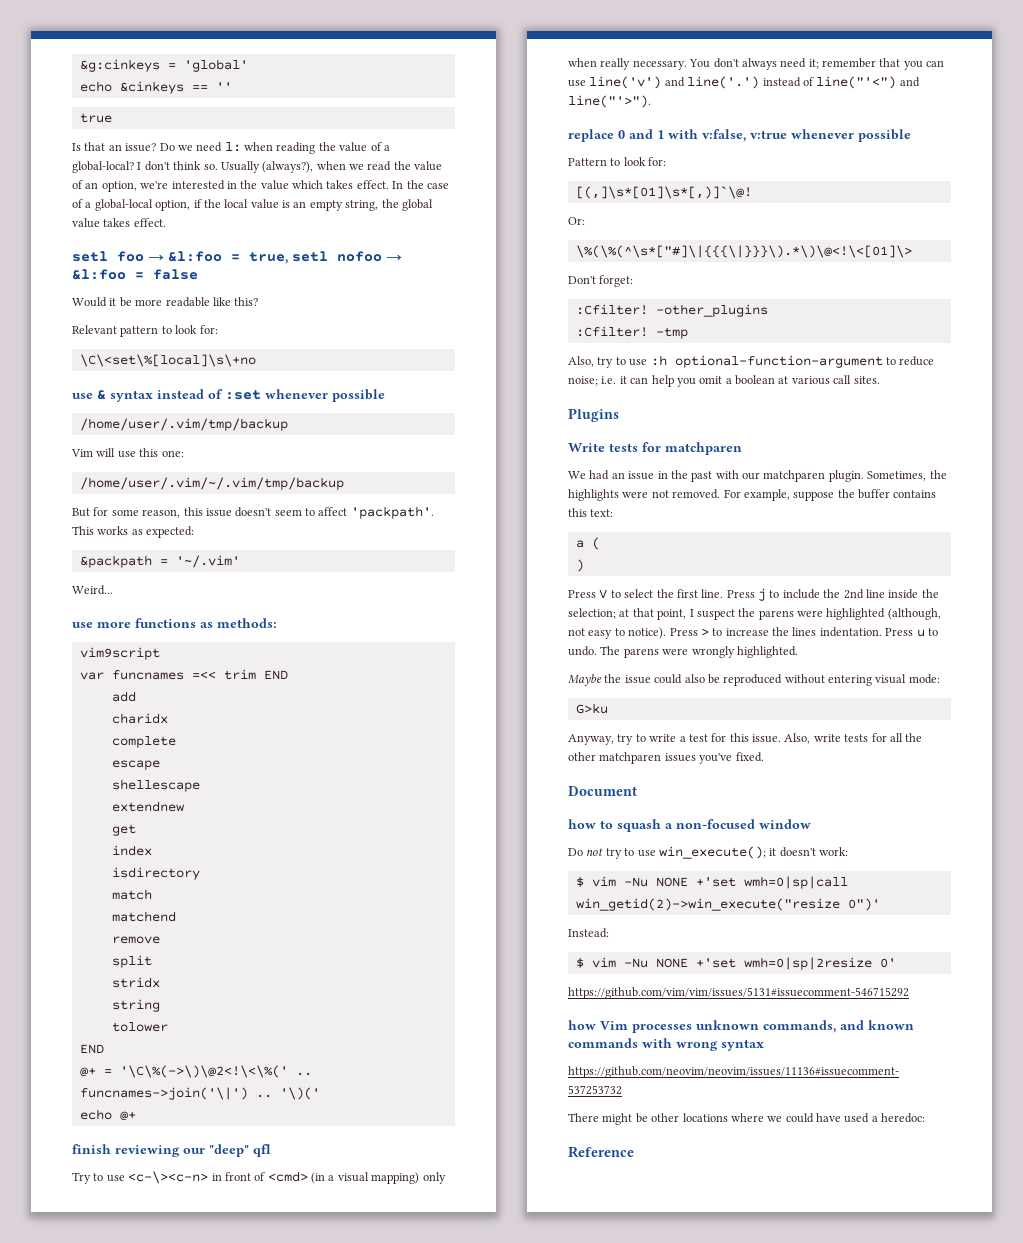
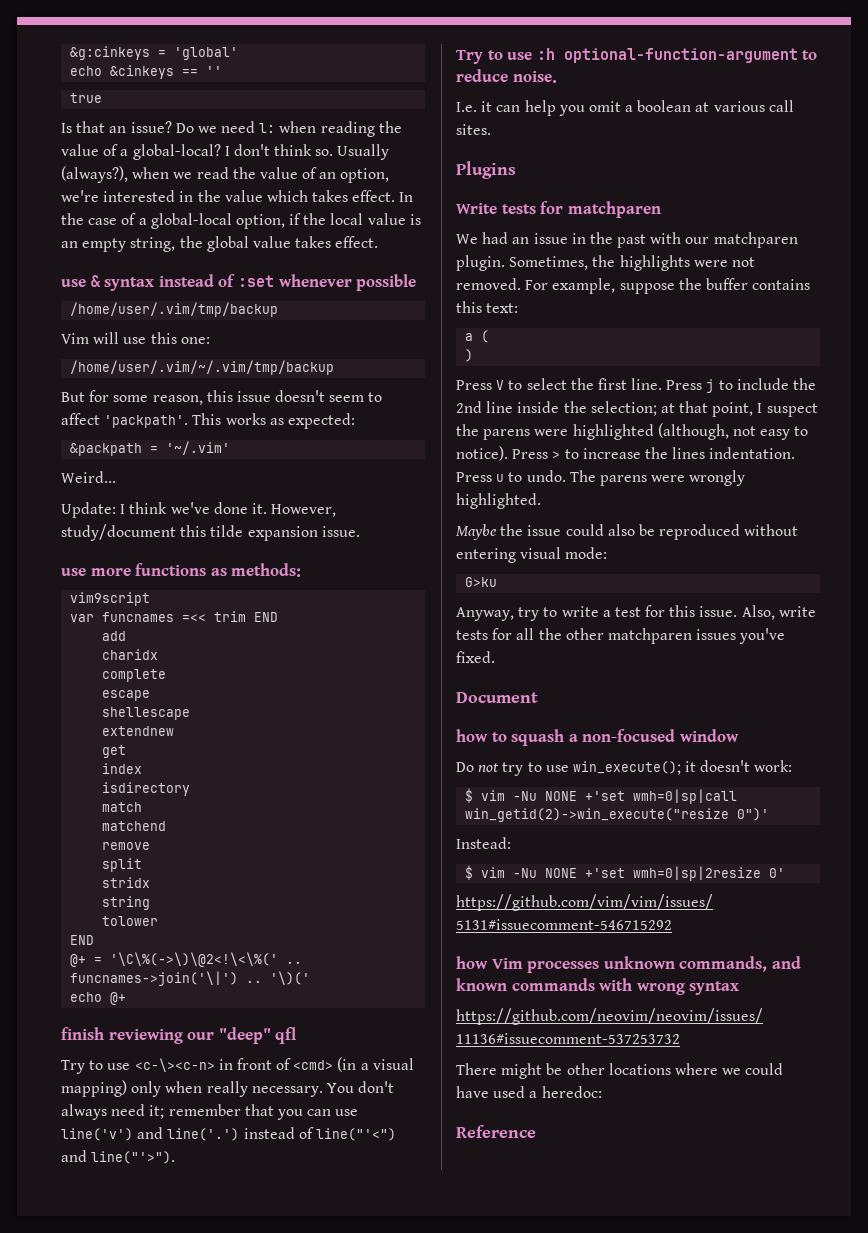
- setl foo → &l:foo = true, setl nofoo → &l:foo = false
- Would it be more readable like this?
- Relevant pattern to look for:
- \C\<set\%[local]\s\+no
+ Update: I think we've done it. However, study/document this tilde expansion issue.
- replace 0 and 1 with v:false, v:true whenever possible
- Pattern to look for:
- [(,]\s*[01]\s*[,)]`\@!
- Or:
- \%(\%(^\s*["#]\|{{{\|}}}\).*\)\@<!\<[01]\>
- Don't forget:
- :Cfilter! -other_plugins
- :Cfilter! -tmp
- Also, try to use :h optional-function-argument to reduce noise; i.e. it can help you omit a boolean at various call sites.
+ Try to use :h optional-function-argument to reduce noise.
+ I.e. it can help you omit a boolean at various call sites.

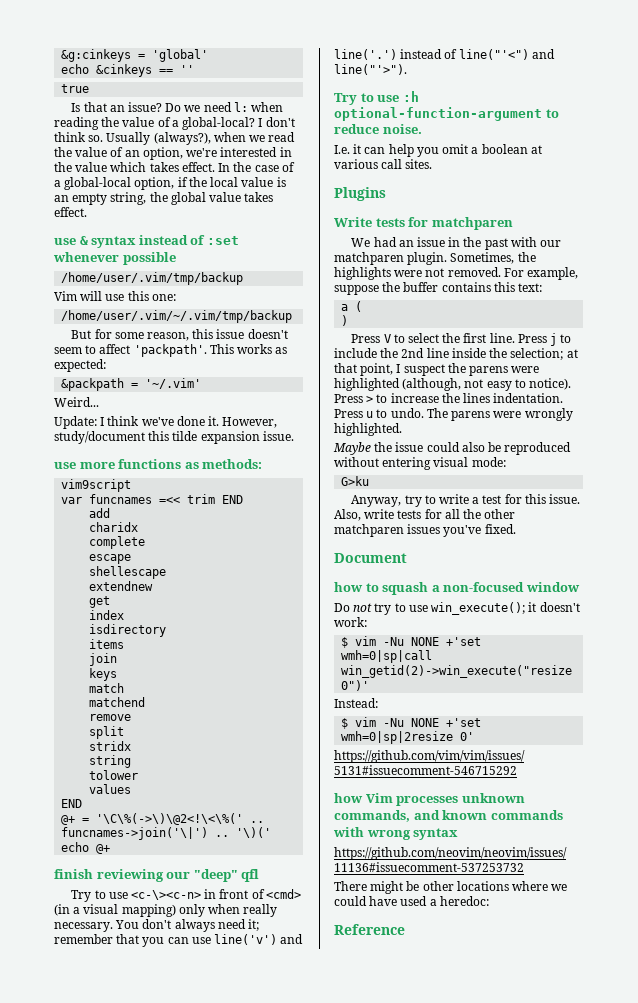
+ items
+ join
+ keys
+ values

